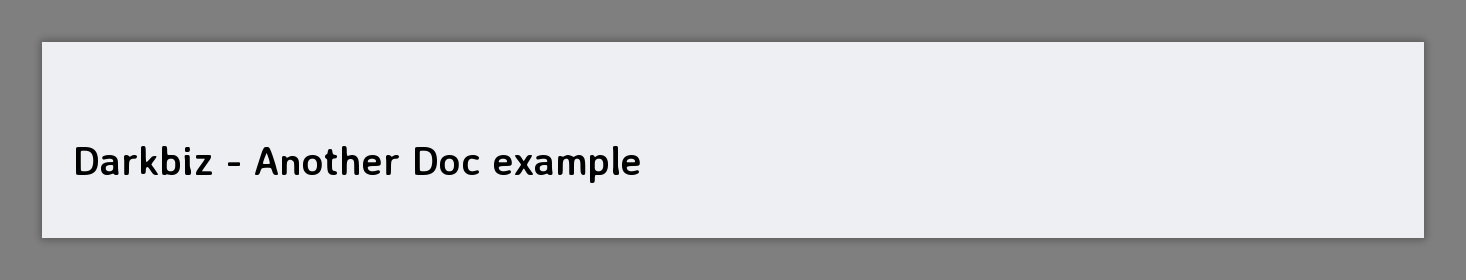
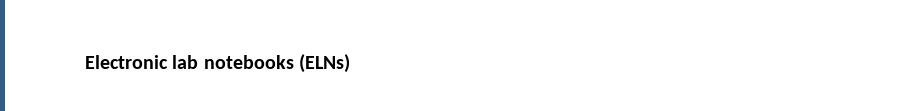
- Darkbiz - Another Doc example
+ Electronic lab notebooks (ELNs)

